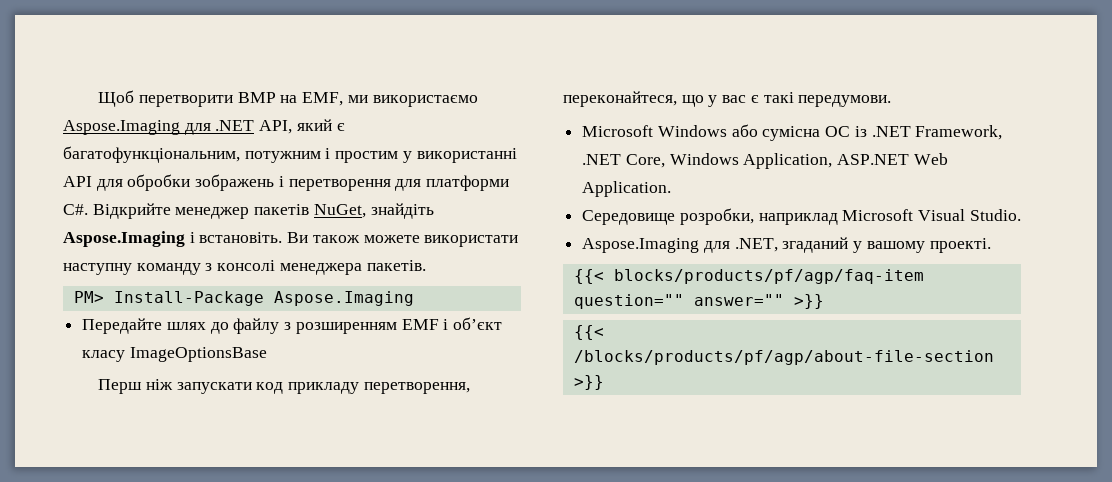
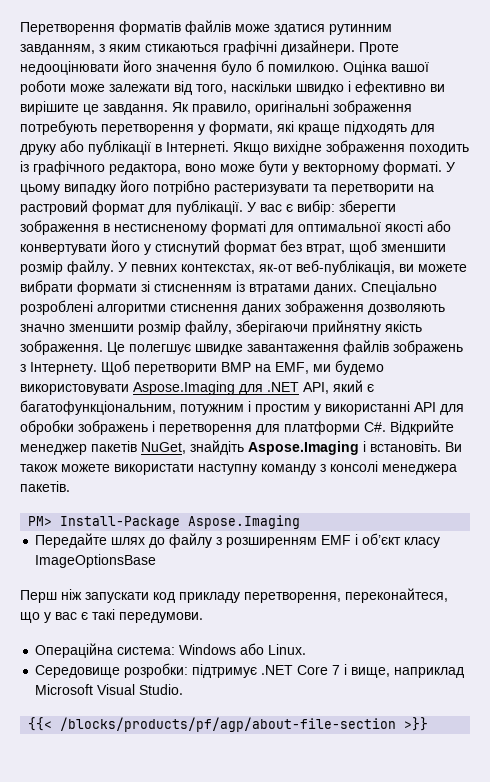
+ Перетворення форматів файлів може здатися рутинним завданням, з яким стикаються графічні дизайнери. Проте недооцінювати його значення було б помилкою. Оцінка вашої роботи може залежати від того, наскільки швидко і ефективно ви вирішите це завдання. Як правило, оригінальні зображення потребують перетворення у формати, які краще підходять для друку або публікації в Інтернеті. Якщо вихідне зображення походить із графічного редактора, воно може бути у векторному форматі. У цьому випадку його потрібно растеризувати та перетворити на растровий формат для публікації. У вас є вибір: зберегти зображення в нестисненому форматі для оптимальної якості або конвертувати його у стиснутий формат без втрат, щоб зменшити розмір файлу. У певних контекстах, як-от веб-публікація, ви можете вибрати формати зі стисненням із втратами даних. Спеціально розроблені алгоритми стиснення даних зображення дозволяють значно зменшити розмір файлу, зберігаючи прийнятну якість зображення. Це полегшує швидке завантаження файлів зображень з Інтернету.
- Щоб перетворити BMP на EMF, ми використаємо Aspose.Imaging для .NET API, який є багатофункціональним, потужним і простим у використанні API для обробки зображень і перетворення для платформи C#. Відкрийте менеджер пакетів NuGet, знайдіть Aspose.Imaging і встановіть.
+ Щоб перетворити BMP на EMF, ми будемо використовувати Aspose.Imaging для .NET API, який є багатофункціональним, потужним і простим у використанні API для обробки зображень і перетворення для платформи C#. Відкрийте менеджер пакетів NuGet, знайдіть Aspose.Imaging і встановіть.
- Microsoft Windows або сумісна ОС із .NET Framework, .NET Core, Windows Application, ASP.NET Web Application.
- Середовище розробки, наприклад Microsoft Visual Studio.
- Aspose.Imaging для .NET, згаданий у вашому проекті.
- {{< blocks/products/pf/agp/faq-item question="" answer="" >}}
+ Операційна система: Windows або Linux.
+ Середовище розробки: підтримує .NET Core 7 і вище, наприклад Microsoft Visual Studio.

